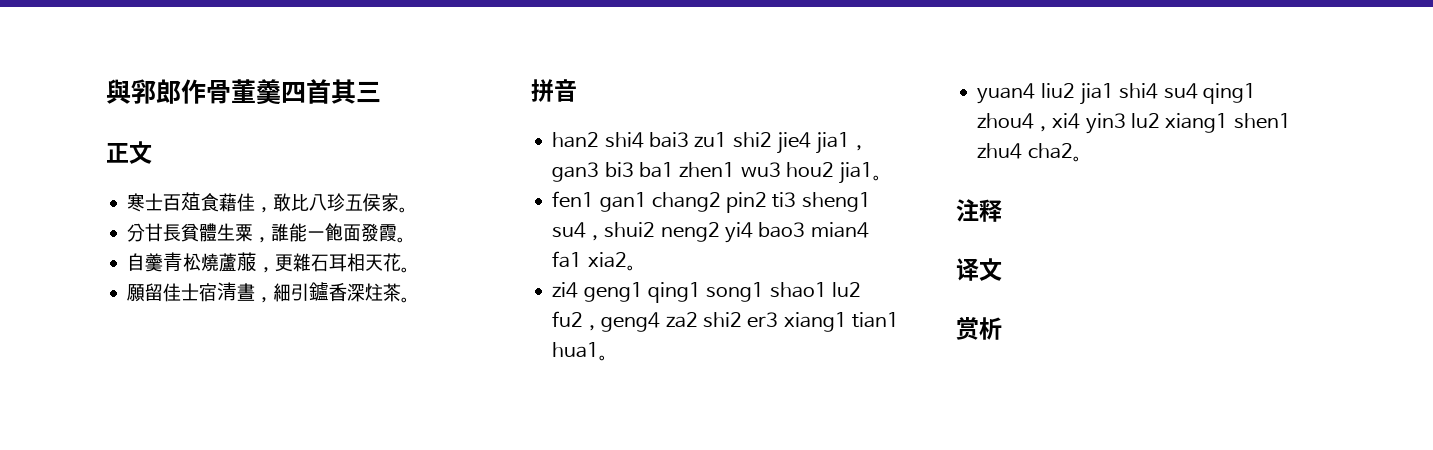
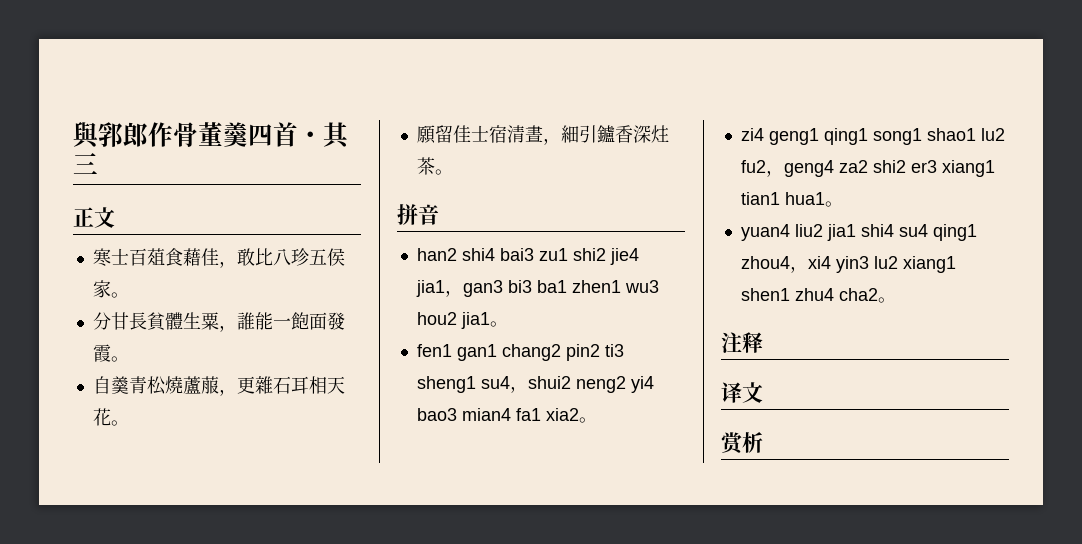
- 與郛郎作骨董羹四首其三
+ 與郛郎作骨董羹四首・其三

